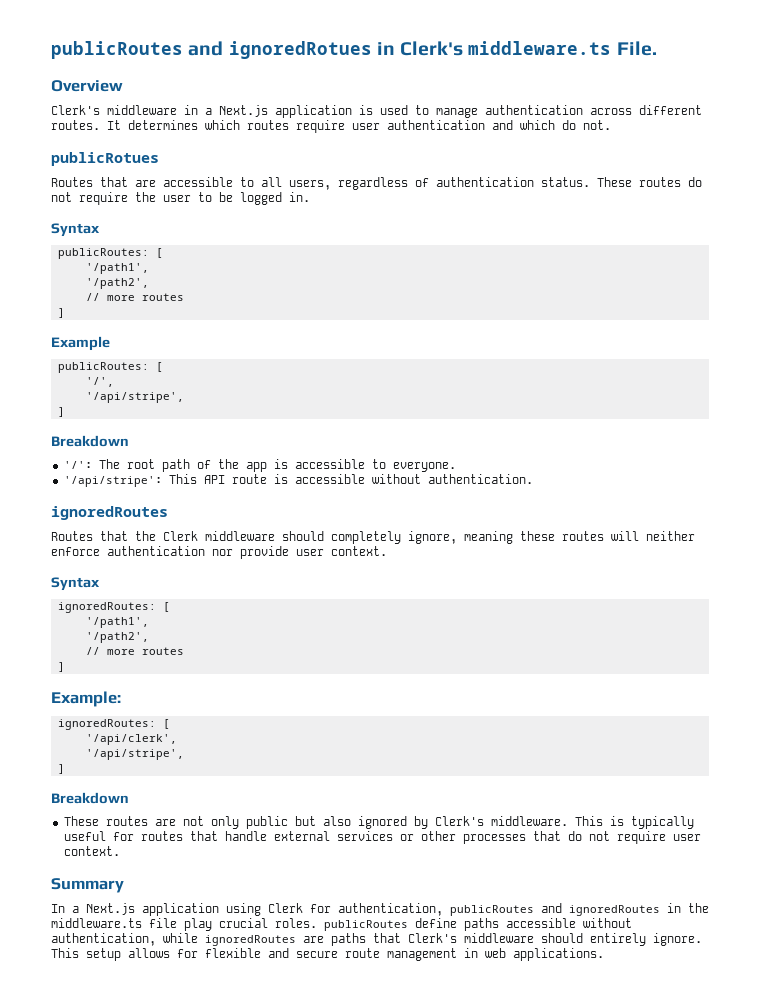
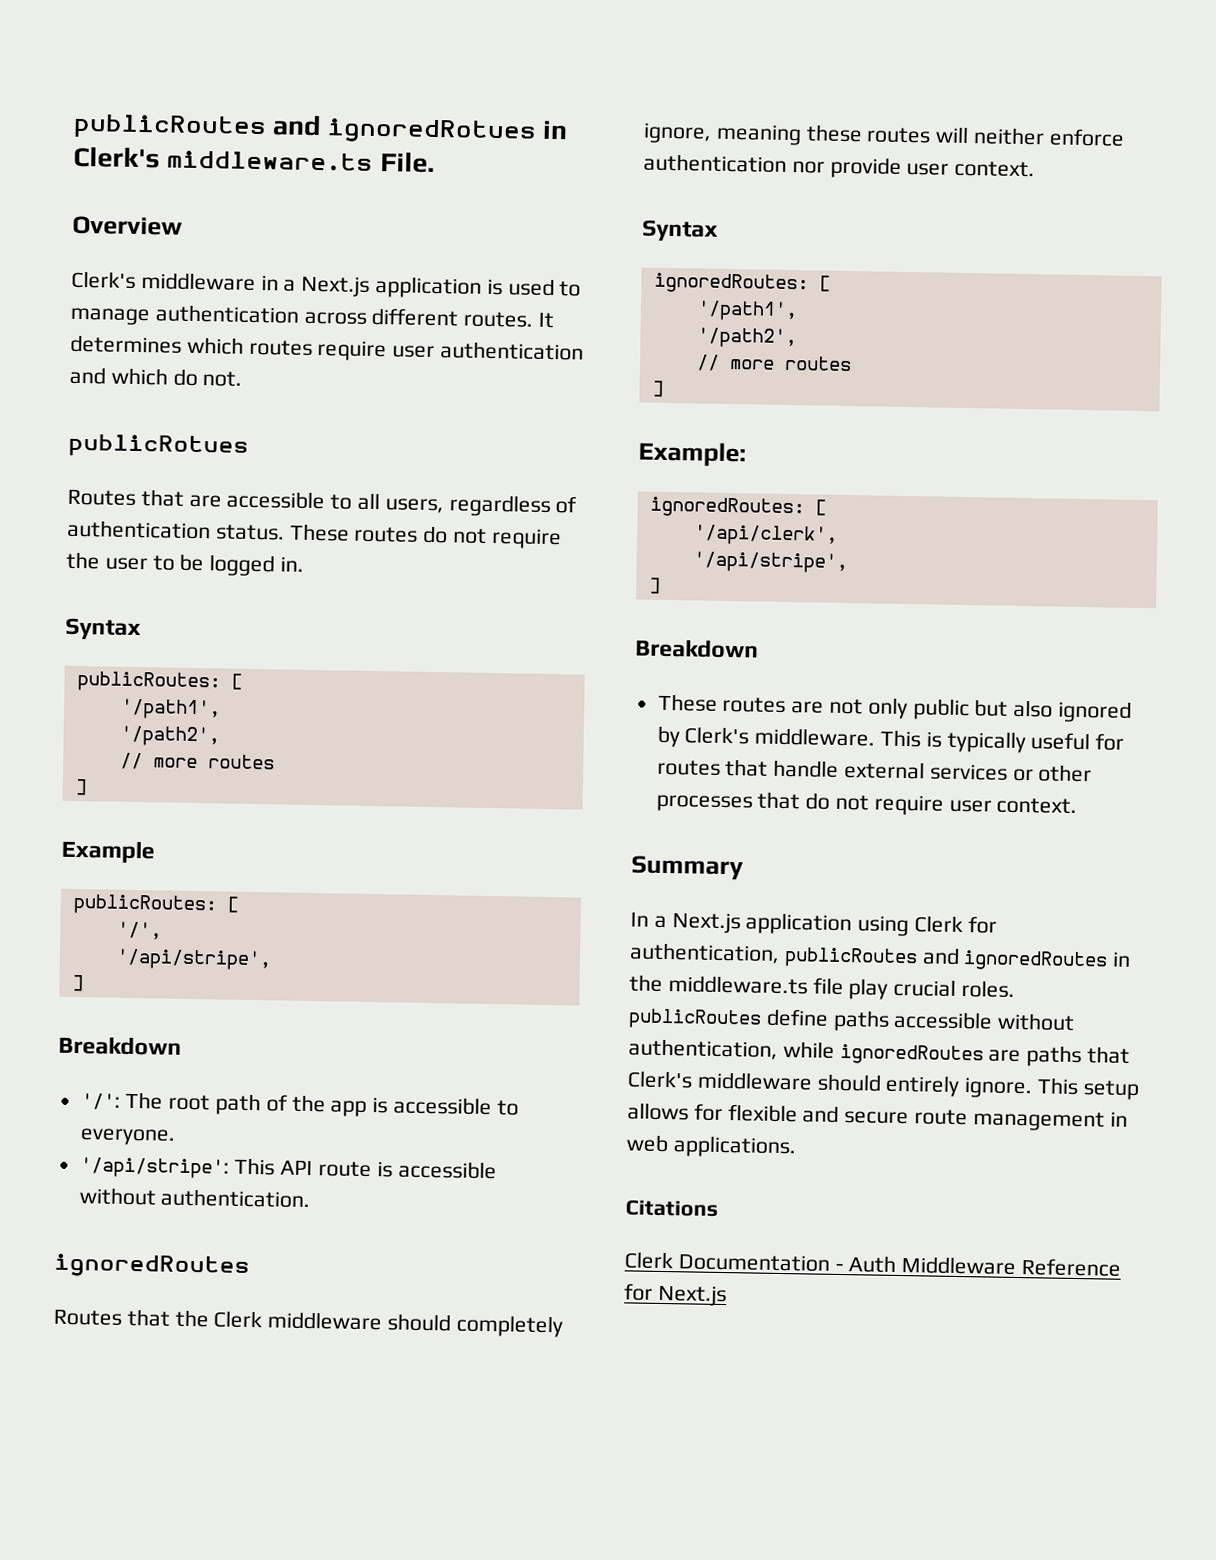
+ Citations
+ Clerk Documentation - Auth Middleware Reference for Next.js

